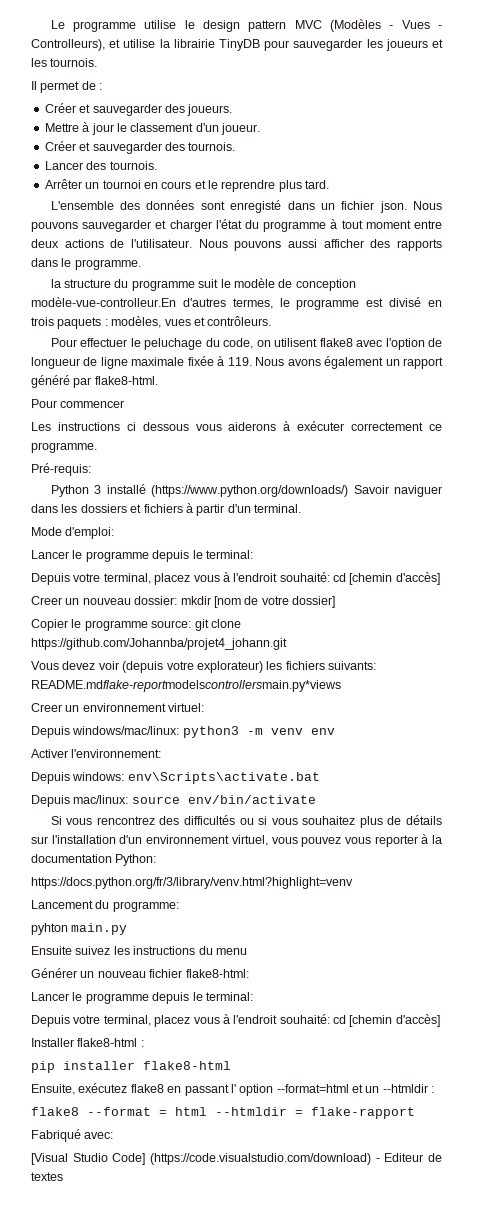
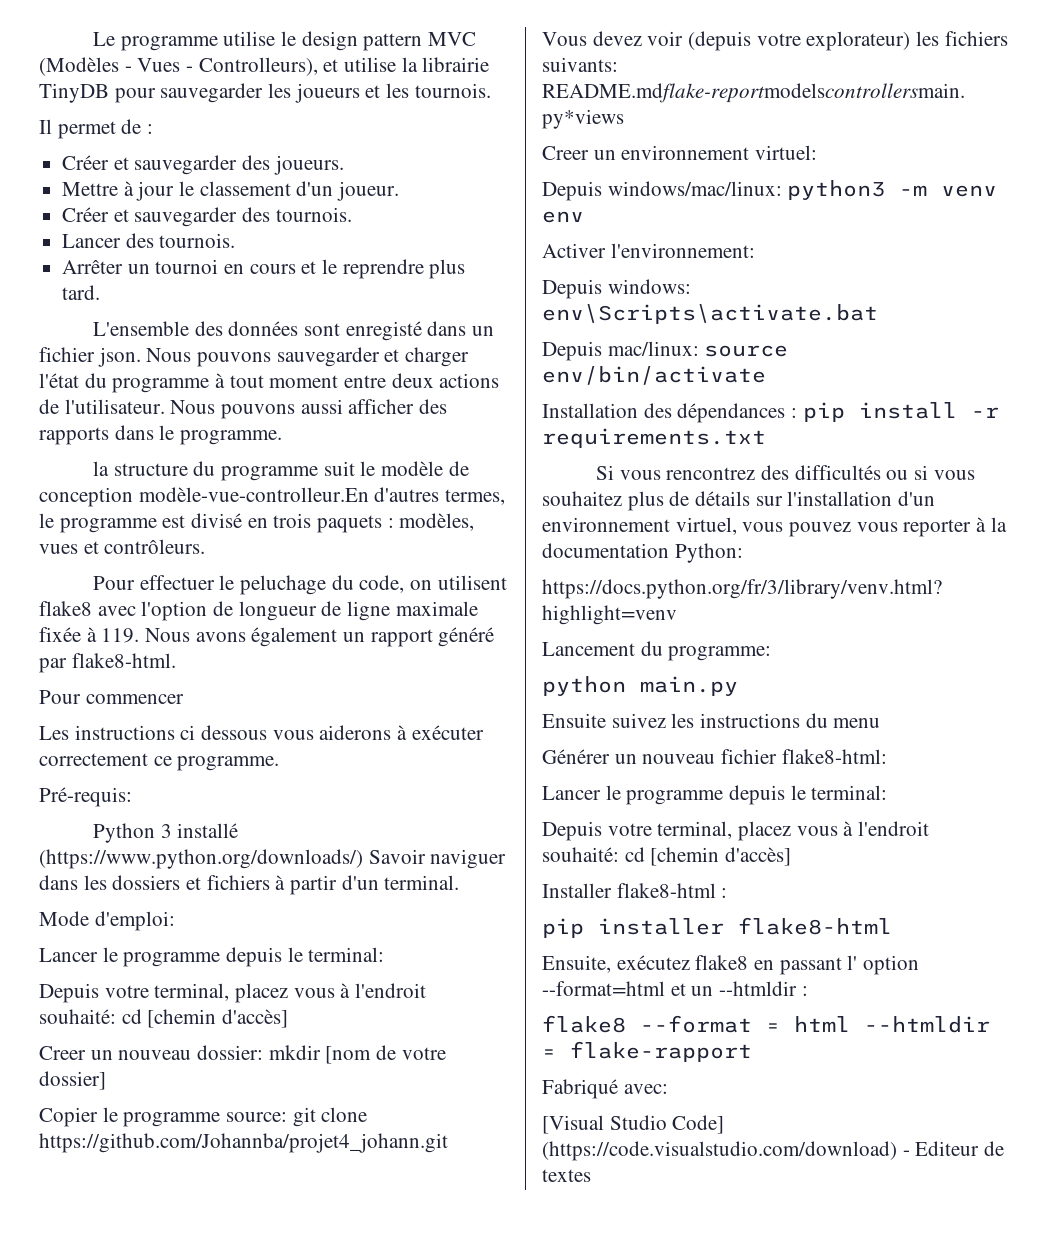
+ Installation des dépendances : pip install -r requirements.txt
- pyhton main.py
+ python main.py

